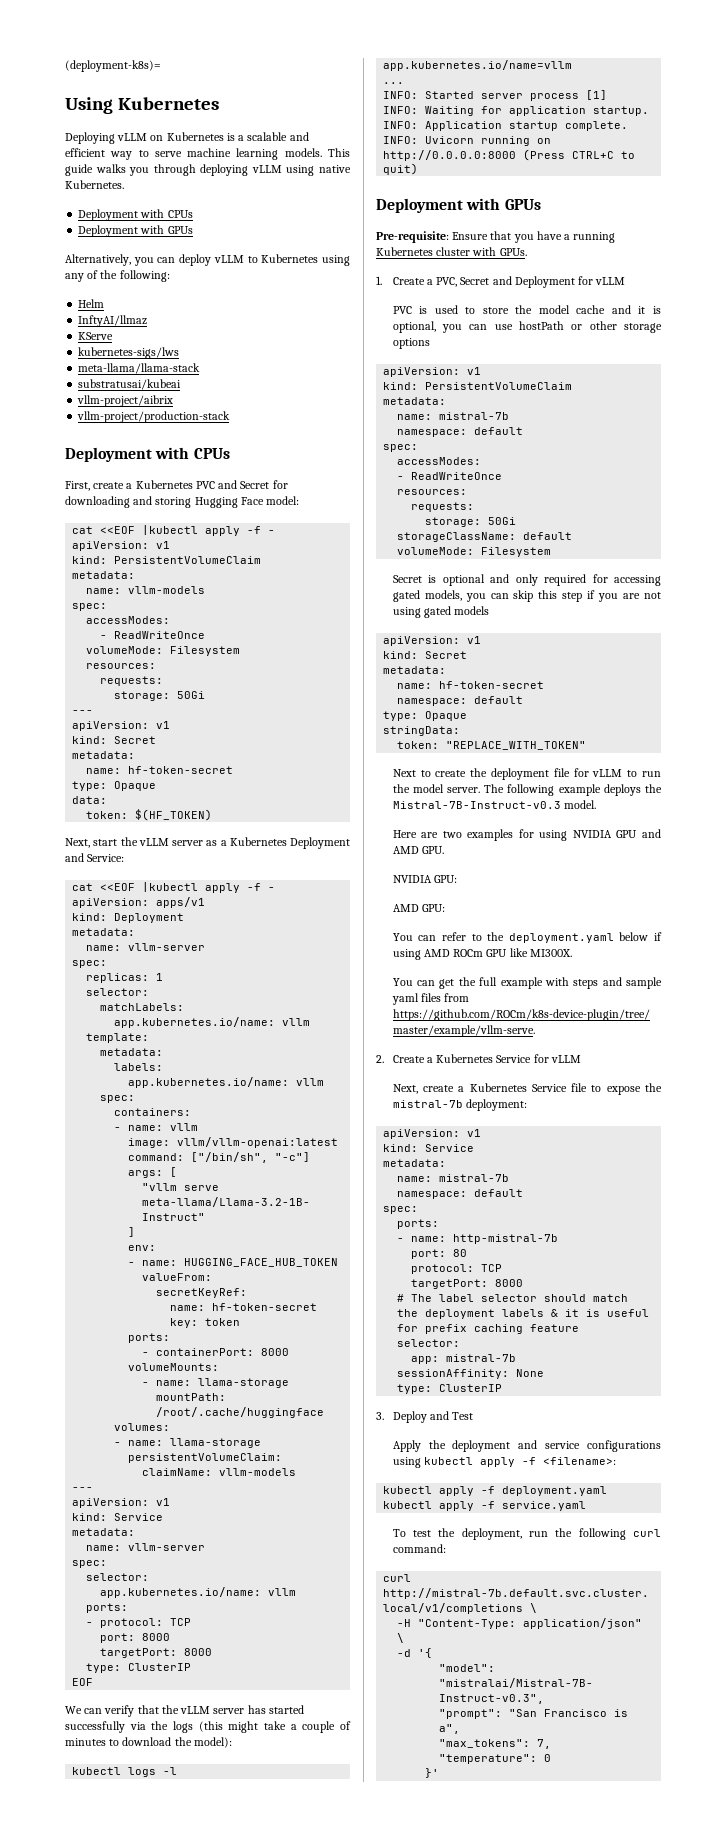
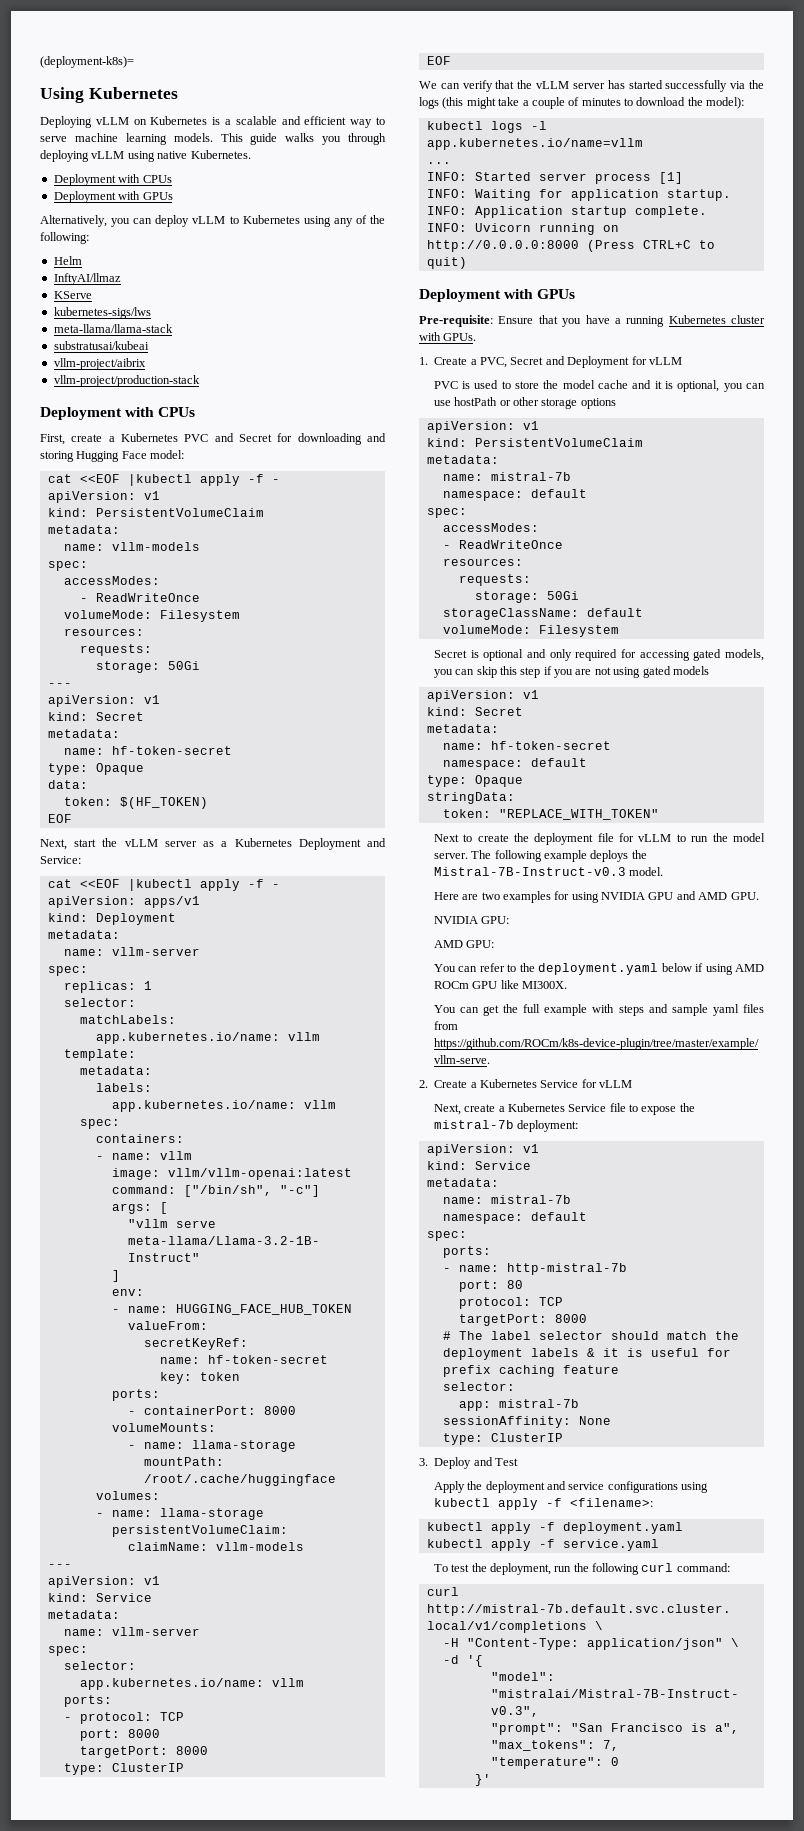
  token: $(HF_TOKEN)
+ EOF

